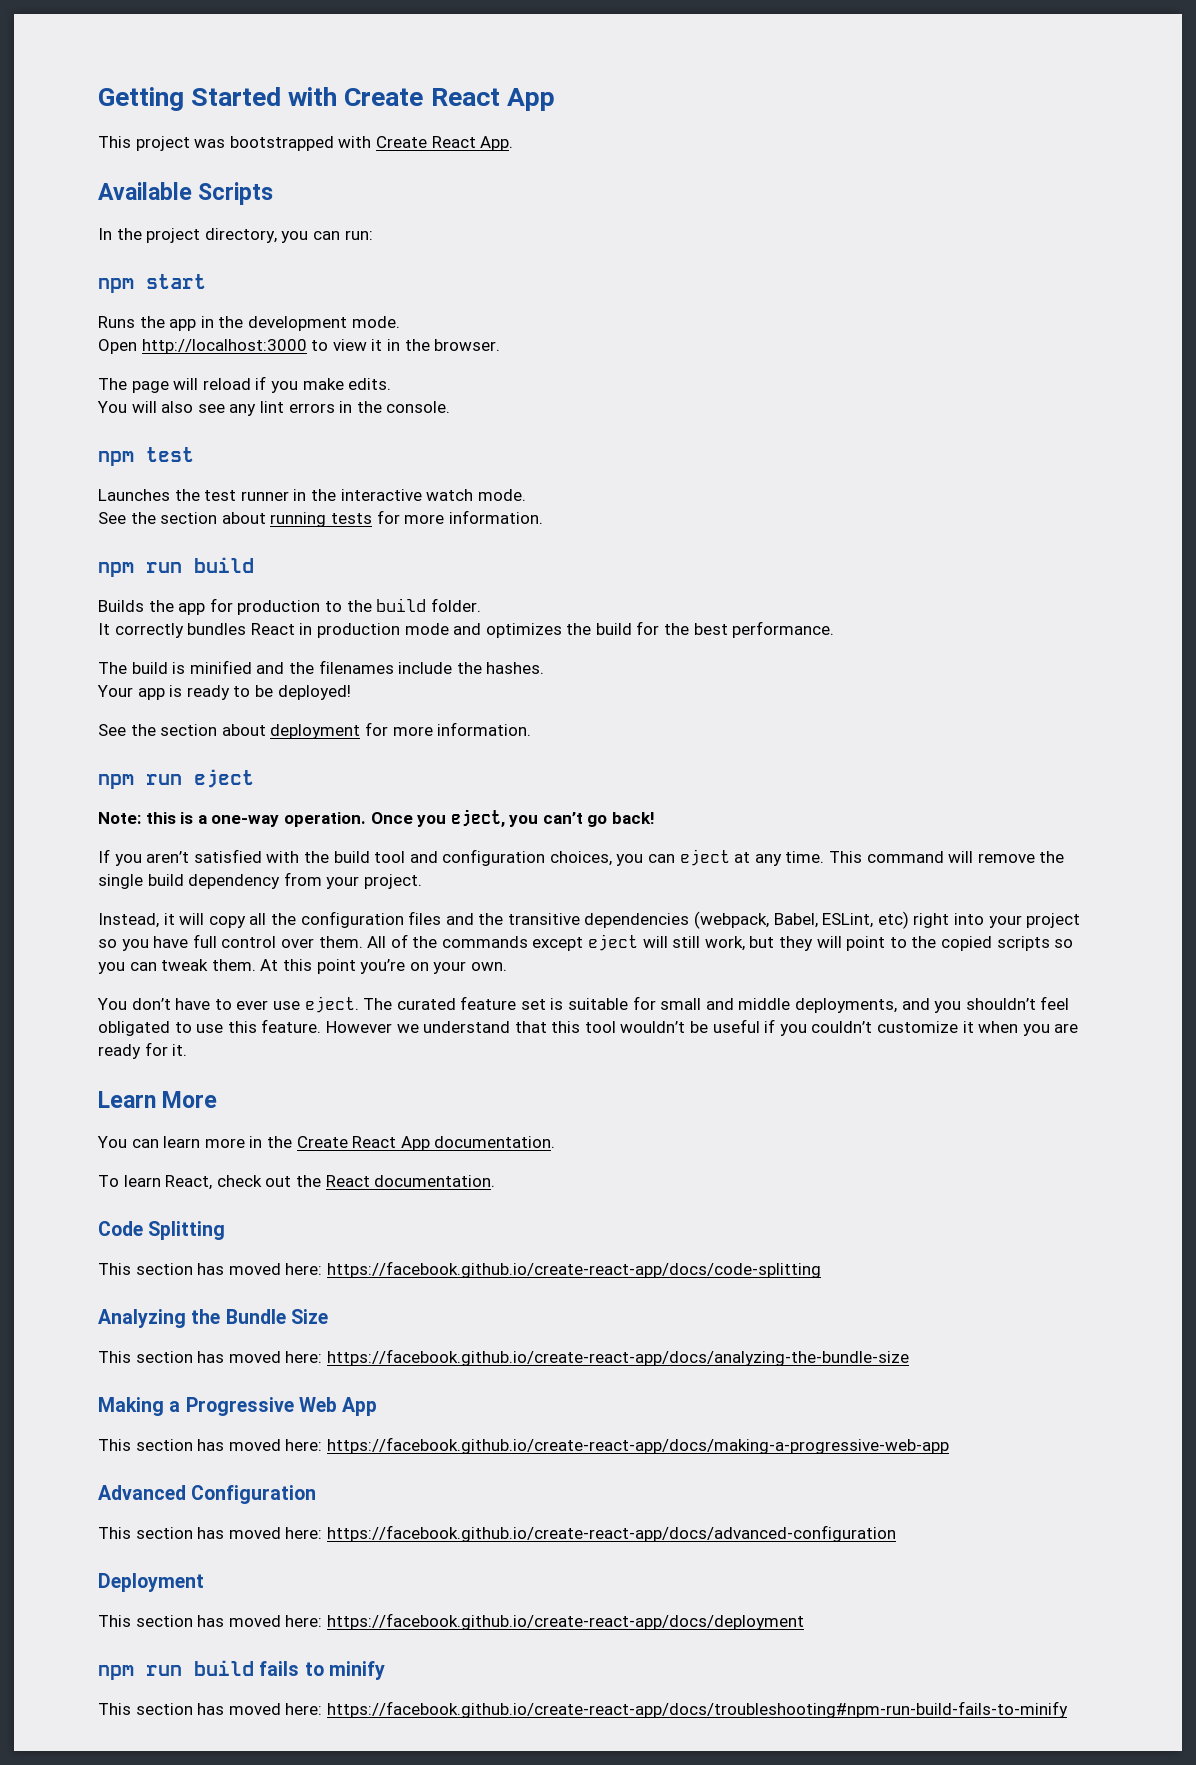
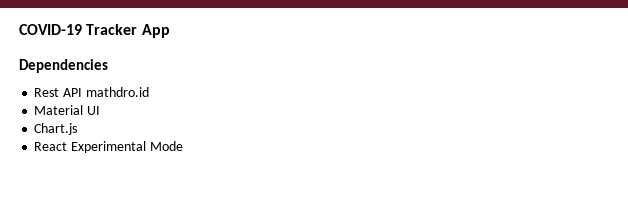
- Getting Started with Create React App
- This project was bootstrapped with Create React App.
- Available Scripts
- In the project directory, you can run:
- npm start
- Runs the app in the development mode.
- Open http://localhost:3000 to view it in the browser.
- The page will reload if you make edits.
- You will also see any lint errors in the console.
- npm test
- Launches the test runner in the interactive watch mode.
- See the section about running tests for more information.
- npm run build
- Builds the app for production to the build folder.
- It correctly bundles React in production mode and optimizes the build for the best performance.
- The build is minified and the filenames include the hashes.
- Your app is ready to be deployed!
- See the section about deployment for more information.
- npm run eject
- Note: this is a one-way operation. Once you eject, you can’t go back!
- If you aren’t satisfied with the build tool and configuration choices, you can eject at any time. This command will remove the single build dependency from your project.
- Instead, it will copy all the configuration files and the transitive dependencies (webpack, Babel, ESLint, etc) right into your project so you have full control over them. All of the commands except eject will still work, but they will point to the copied scripts so you can tweak them. At this point you’re on your own.
- You don’t have to ever use eject. The curated feature set is suitable for small and middle deployments, and you shouldn’t feel obligated to use this feature. However we understand that this tool wouldn’t be useful if you couldn’t customize it when you are ready for it.
- Learn More
- You can learn more in the Create React App documentation.
- To learn React, check out the React documentation.
- Code Splitting
- This section has moved here: https://facebook.github.io/create-react-app/docs/code-splitting
- Analyzing the Bundle Size
- This section has moved here: https://facebook.github.io/create-react-app/docs/analyzing-the-bundle-size
- Making a Progressive Web App
- This section has moved here: https://facebook.github.io/create-react-app/docs/making-a-progressive-web-app
- Advanced Configuration
- This section has moved here: https://facebook.github.io/create-react-app/docs/advanced-configuration
- Deployment
- This section has moved here: https://facebook.github.io/create-react-app/docs/deployment
- npm run build fails to minify
- This section has moved here: https://facebook.github.io/create-react-app/docs/troubleshooting#npm-run-build-fails-to-minify
+ COVID-19 Tracker App
+ Dependencies
+ Rest API mathdro.id
+ Material UI
+ Chart.js
+ React Experimental Mode

